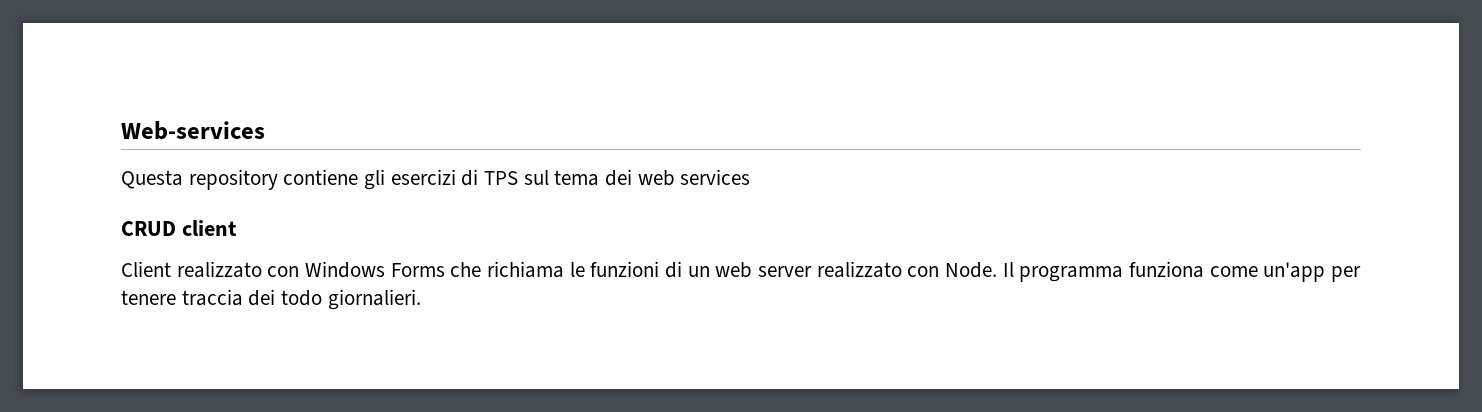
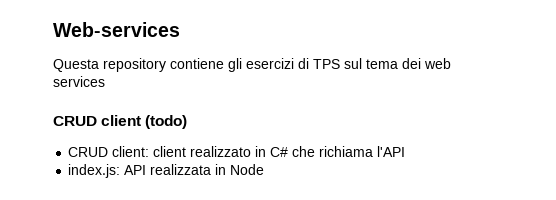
- CRUD client
- Client realizzato con Windows Forms che richiama le funzioni di un web server realizzato con Node. Il programma funziona come un'app per tenere traccia dei todo giornalieri.
+ CRUD client (todo)
+ CRUD client: client realizzato in C# che richiama l'API
+ index.js: API realizzata in Node

